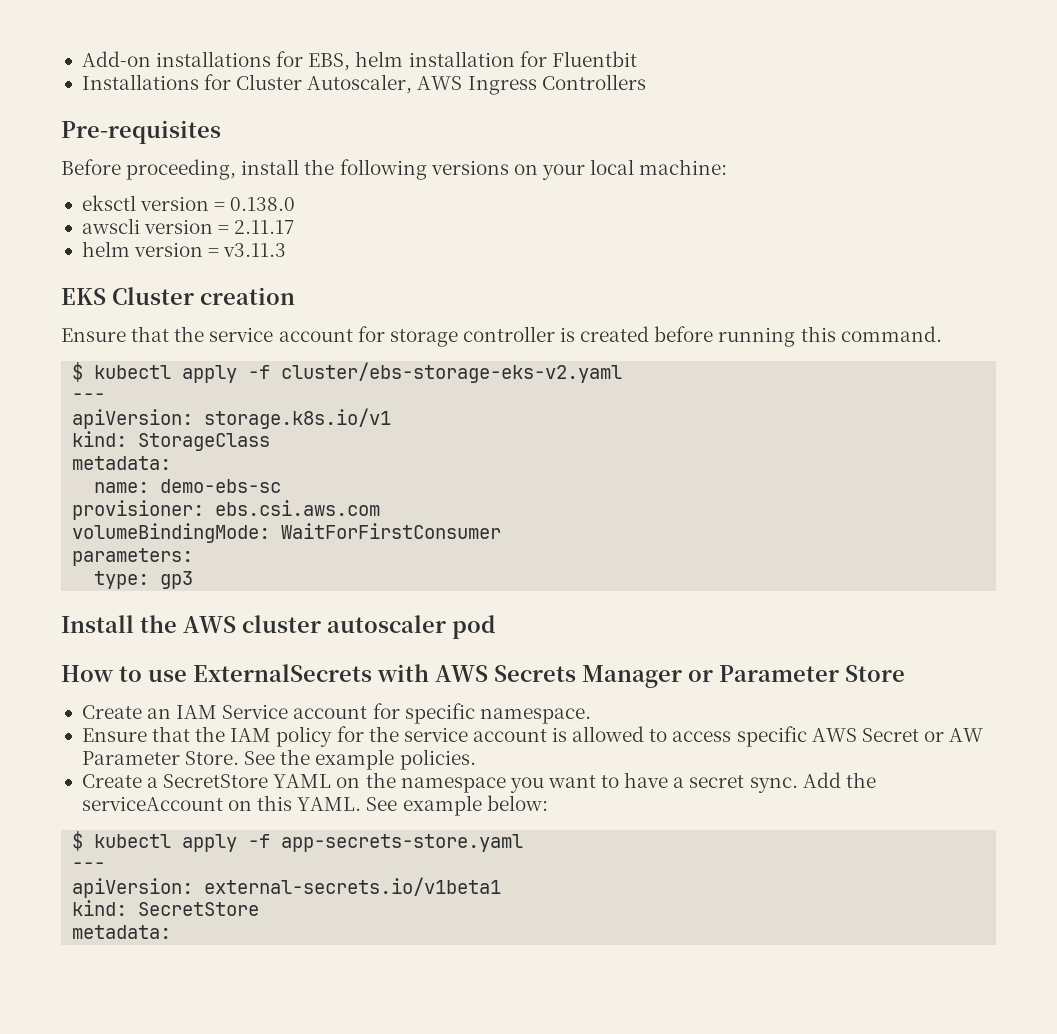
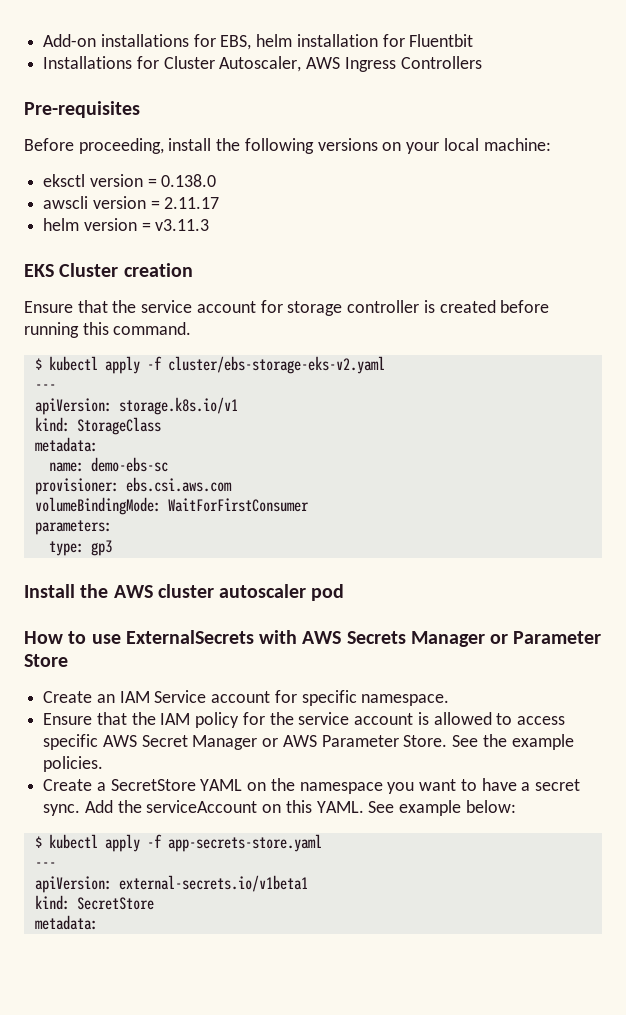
- Ensure that the IAM policy for the service account is allowed to access specific AWS Secret or AW Parameter Store.
+ Ensure that the IAM policy for the service account is allowed to access specific AWS Secret Manager or AWS Parameter Store.

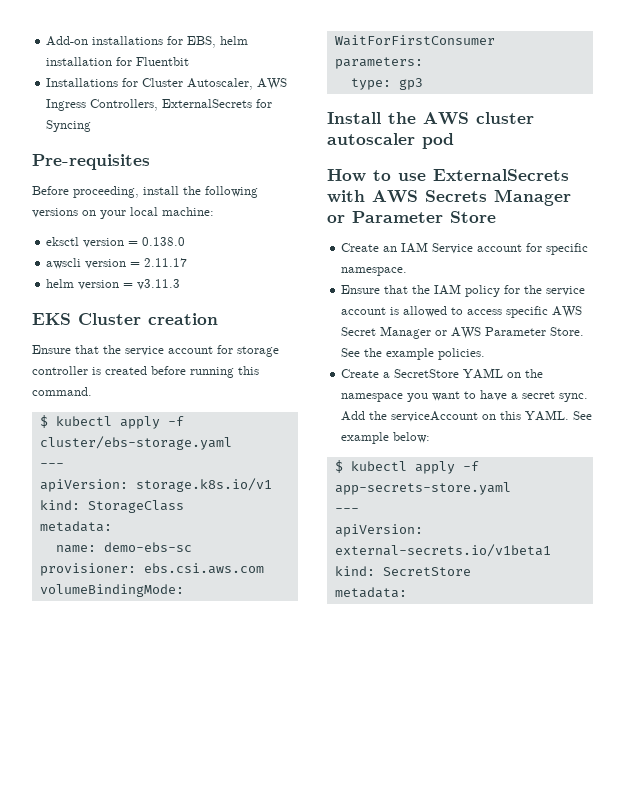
- Installations for Cluster Autoscaler, AWS Ingress Controllers
+ Installations for Cluster Autoscaler, AWS Ingress Controllers, ExternalSecrets for Syncing
- $ kubectl apply -f cluster/ebs-storage-eks-v2.yaml
+ $ kubectl apply -f cluster/ebs-storage.yaml

